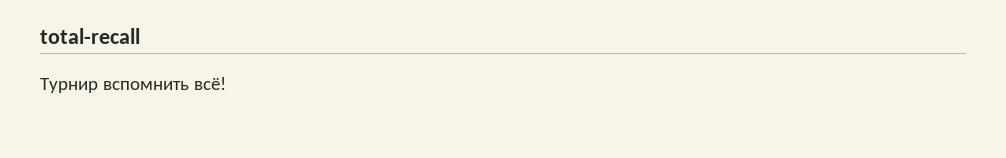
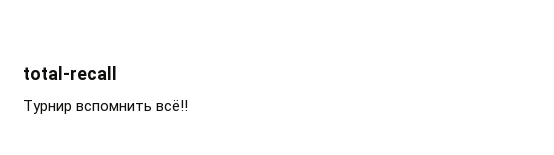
- Турнир вспомнить всё!
+ Турнир вспомнить всё!!

